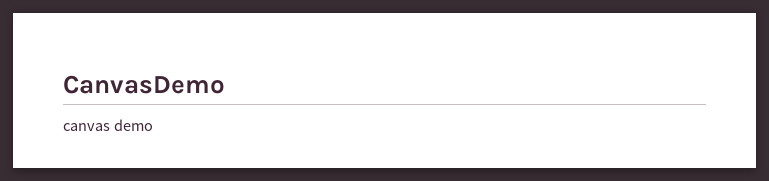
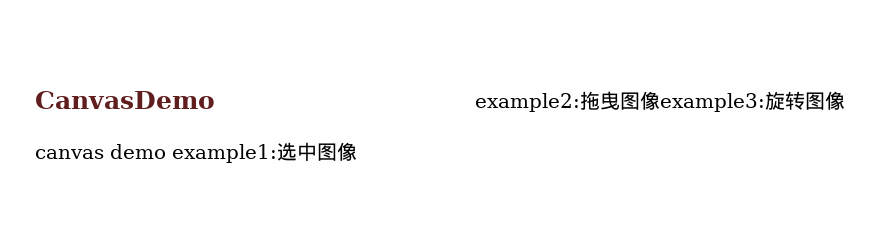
- canvas demo
+ canvas demo example1:选中图像example2:拖曳图像example3:旋转图像

